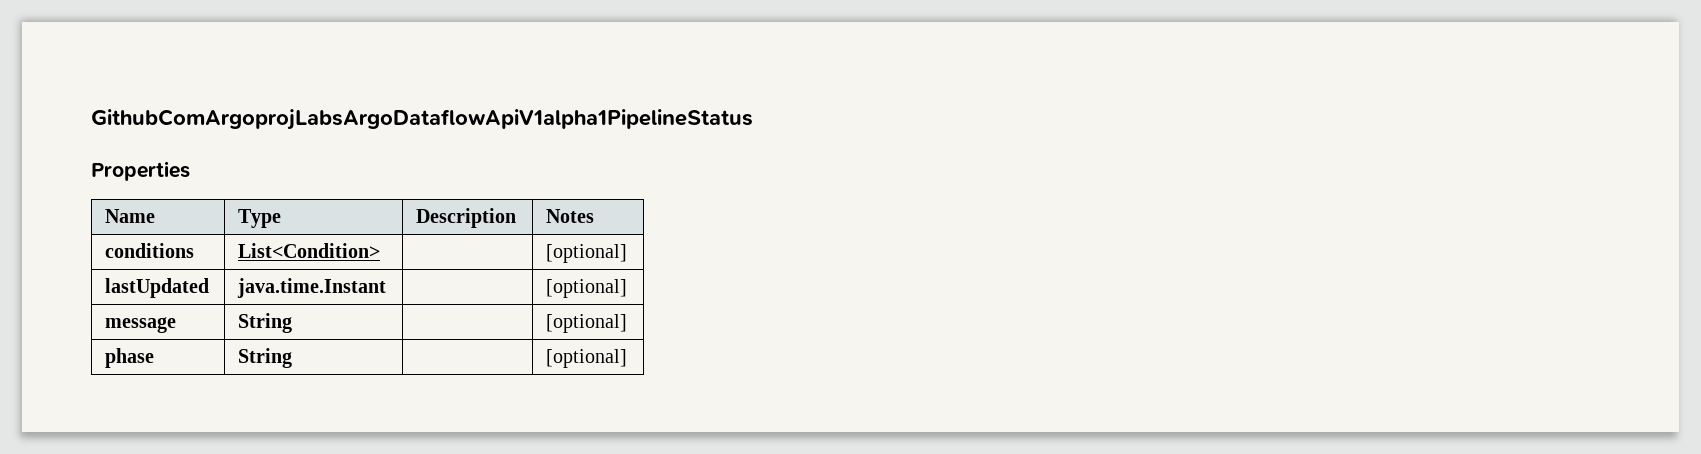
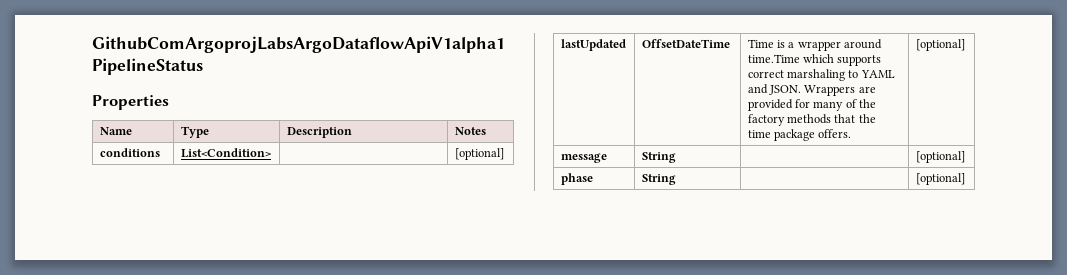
- lastUpdated | java.time.Instant | | [optional]
+ lastUpdated | OffsetDateTime | Time is a wrapper around time.Time which supports correct marshaling to YAML and JSON. Wrappers are provided for many of the factory methods that the time package offers. | [optional]

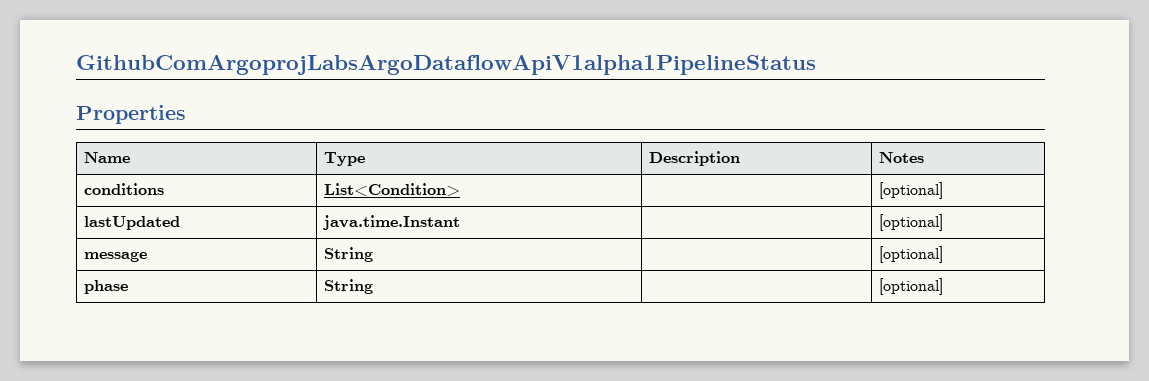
- lastUpdated | OffsetDateTime | Time is a wrapper around time.Time which supports correct marshaling to YAML and JSON. Wrappers are provided for many of the factory methods that the time package offers. | [optional]
+ lastUpdated | java.time.Instant | | [optional]

